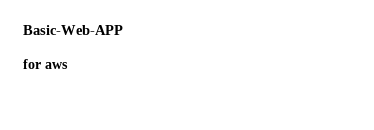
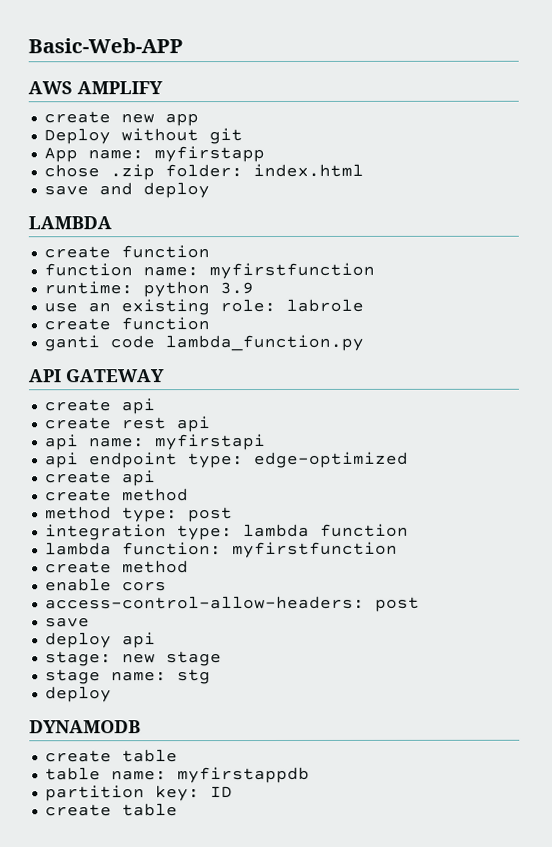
- for aws
+ AWS AMPLIFY
+ create new app
+ Deploy without git
+ App name: myfirstapp
+ chose .zip folder: index.html
+ save and deploy
+ LAMBDA
+ create function
+ function name: myfirstfunction
+ runtime: python 3.9
+ use an existing role: labrole
+ create function
+ ganti code lambda_function.py
+ API GATEWAY
+ create api
+ create rest api
+ api name: myfirstapi
+ api endpoint type: edge-optimized
+ create api
+ create method
+ method type: post
+ integration type: lambda function
+ lambda function: myfirstfunction
+ create method
+ enable cors
+ access-control-allow-headers: post
+ save
+ deploy api
+ stage: new stage
+ stage name: stg
+ deploy
+ DYNAMODB
+ create table
+ table name: myfirstappdb
+ partition key: ID
+ create table

